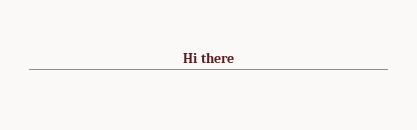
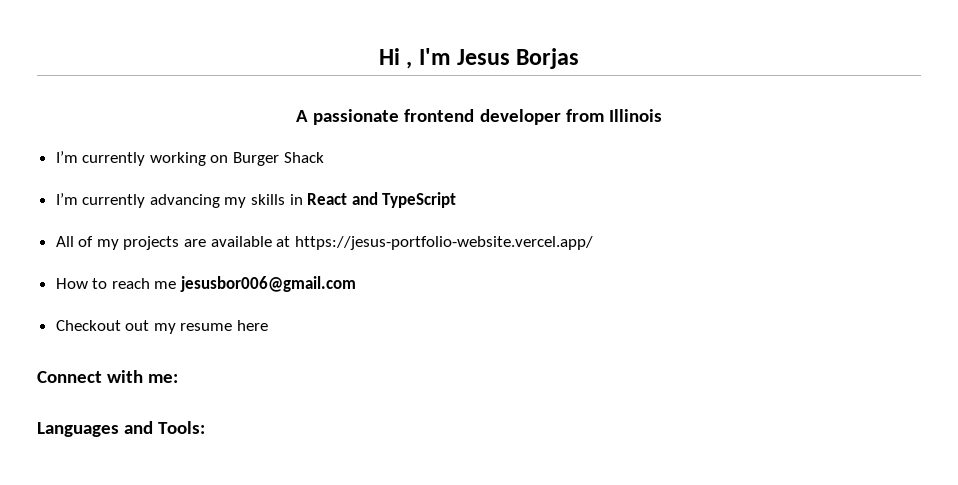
- Hi there
+ Hi , I'm Jesus Borjas
+ A passionate frontend developer from Illinois
+ I’m currently working on Burger Shack
+ I’m currently advancing my skills in React and TypeScript
+ All of my projects are available at https://jesus-portfolio-website.vercel.app/
+ How to reach me jesusbor006@gmail.com
+ Checkout out my resume here
+ Connect with me:
+ Languages and Tools:

